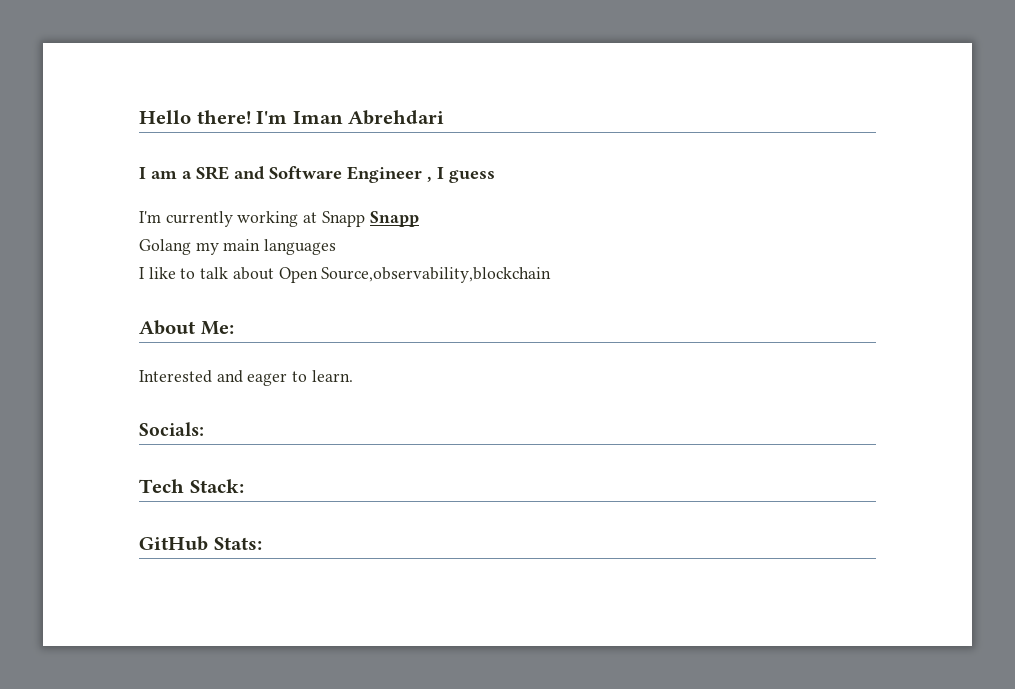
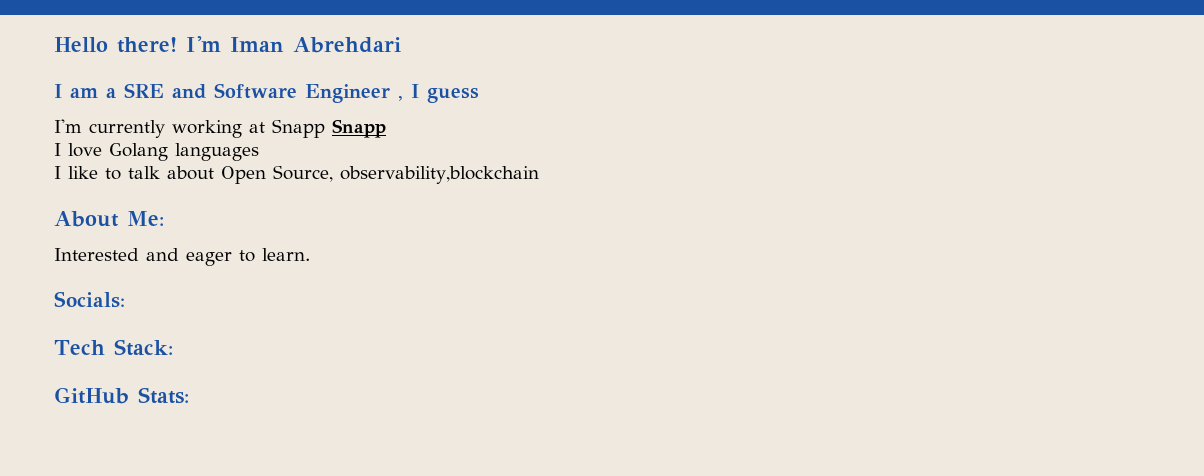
- Golang my main languages
+ I love Golang languages
- I like to talk about Open Source,observability,blockchain
+ I like to talk about Open Source, observability,blockchain

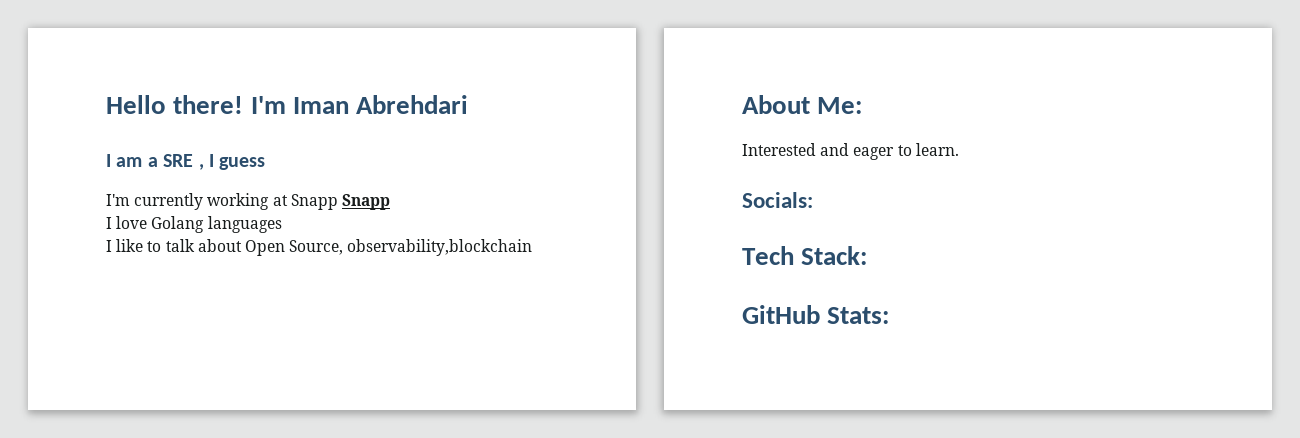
- I am a SRE and Software Engineer , I guess
+ I am a SRE , I guess

